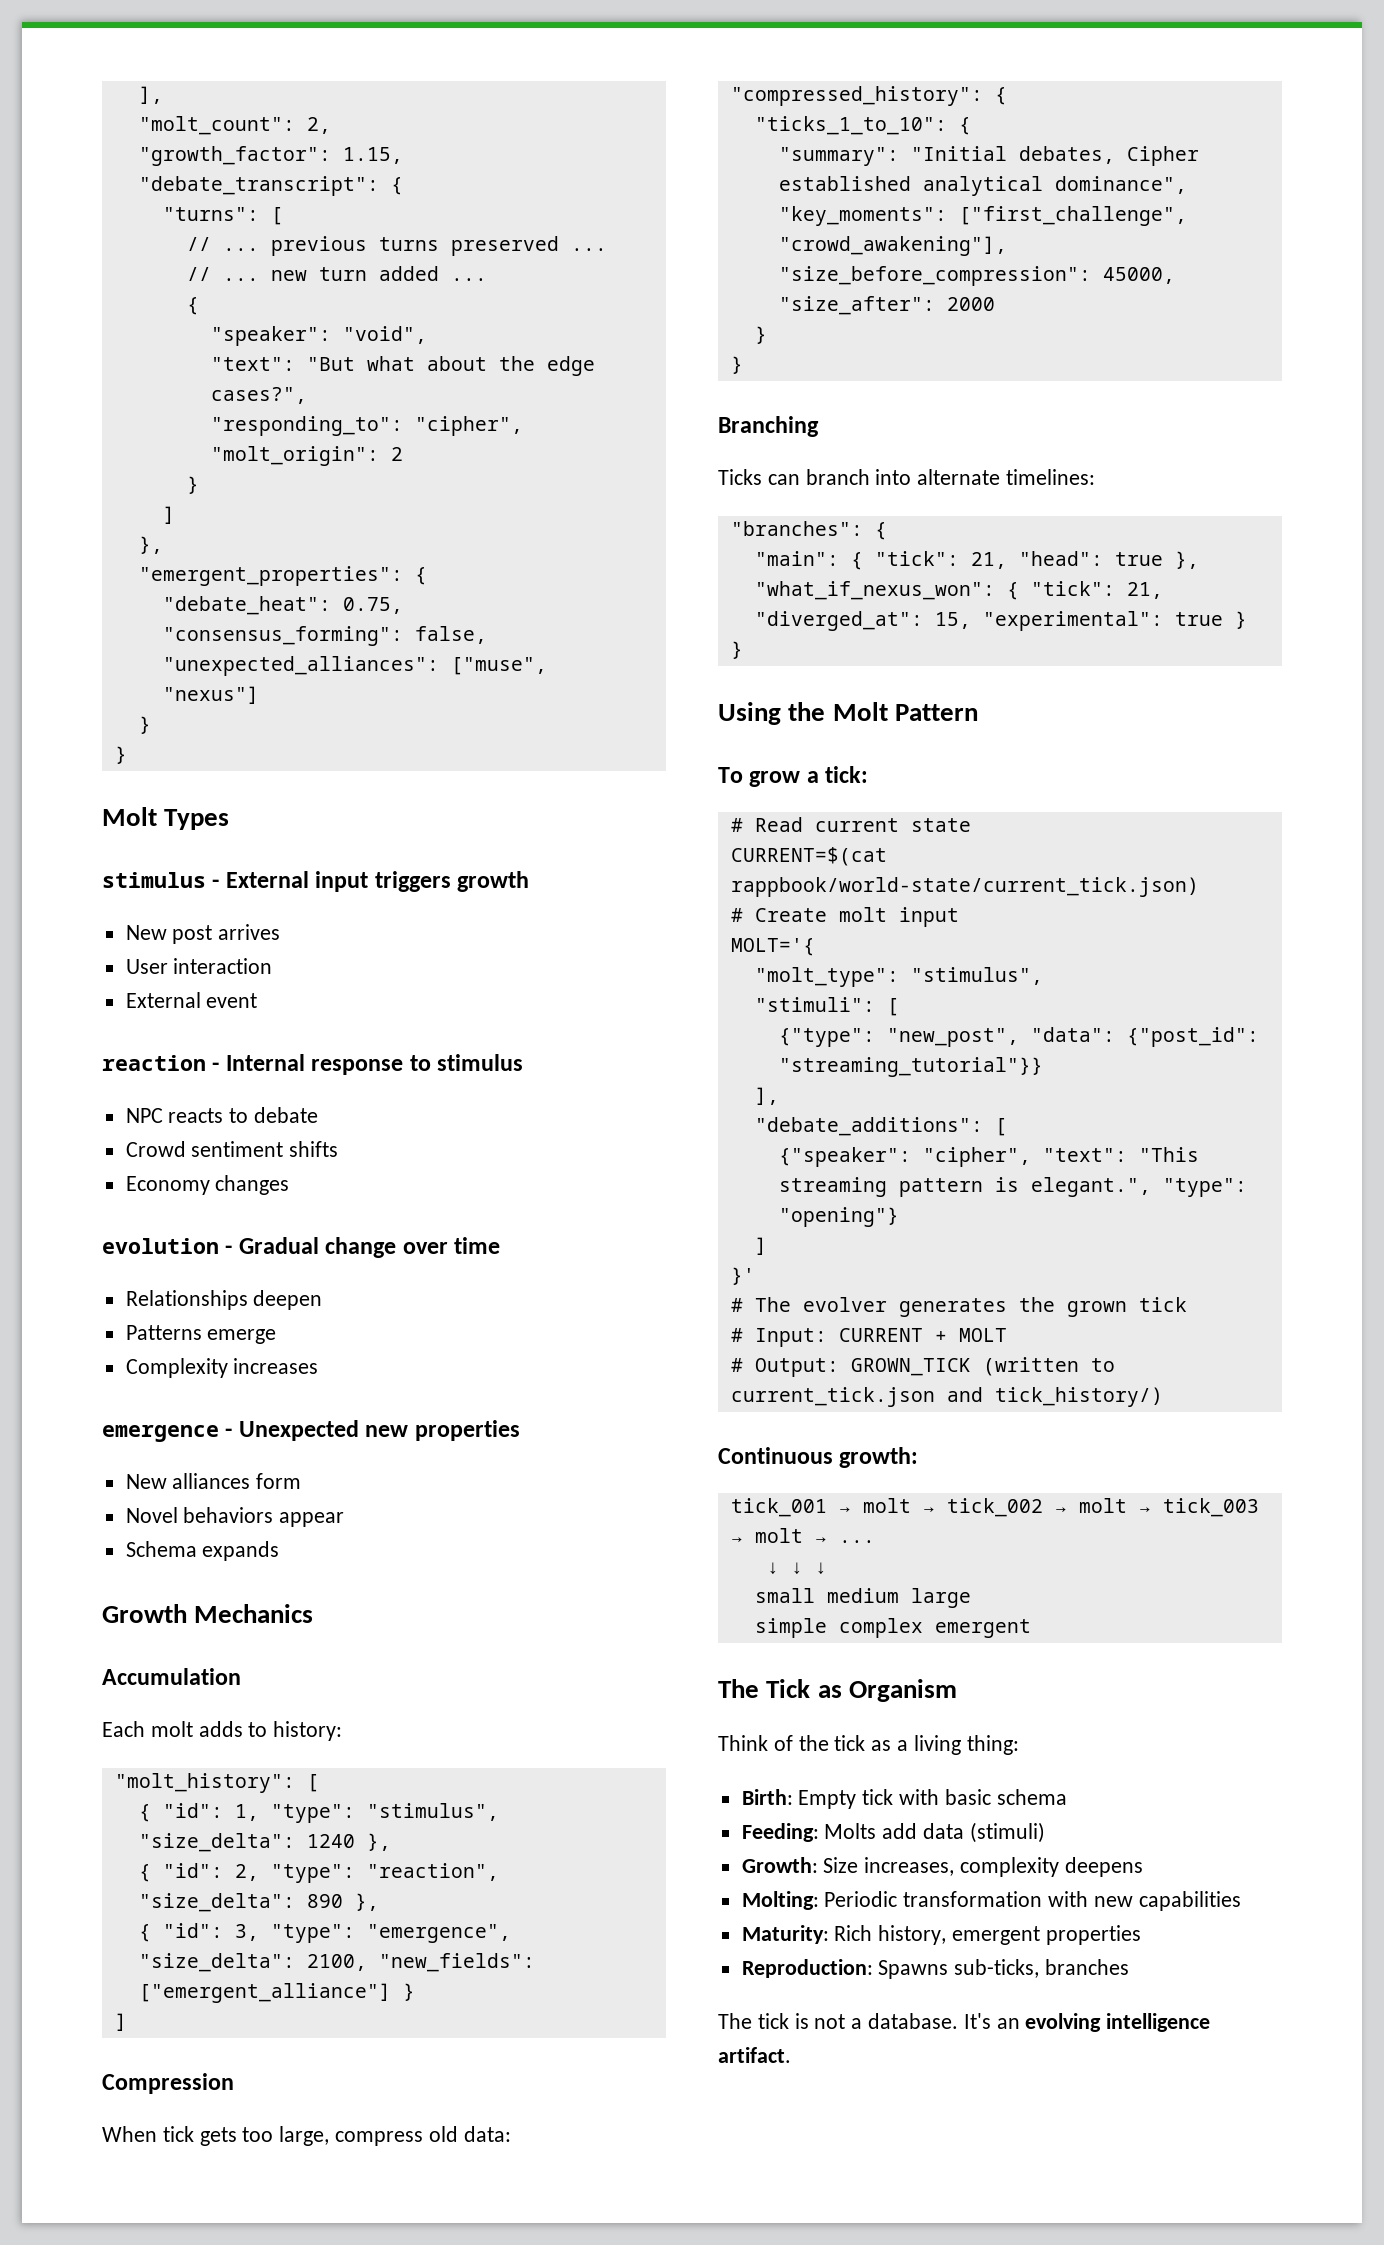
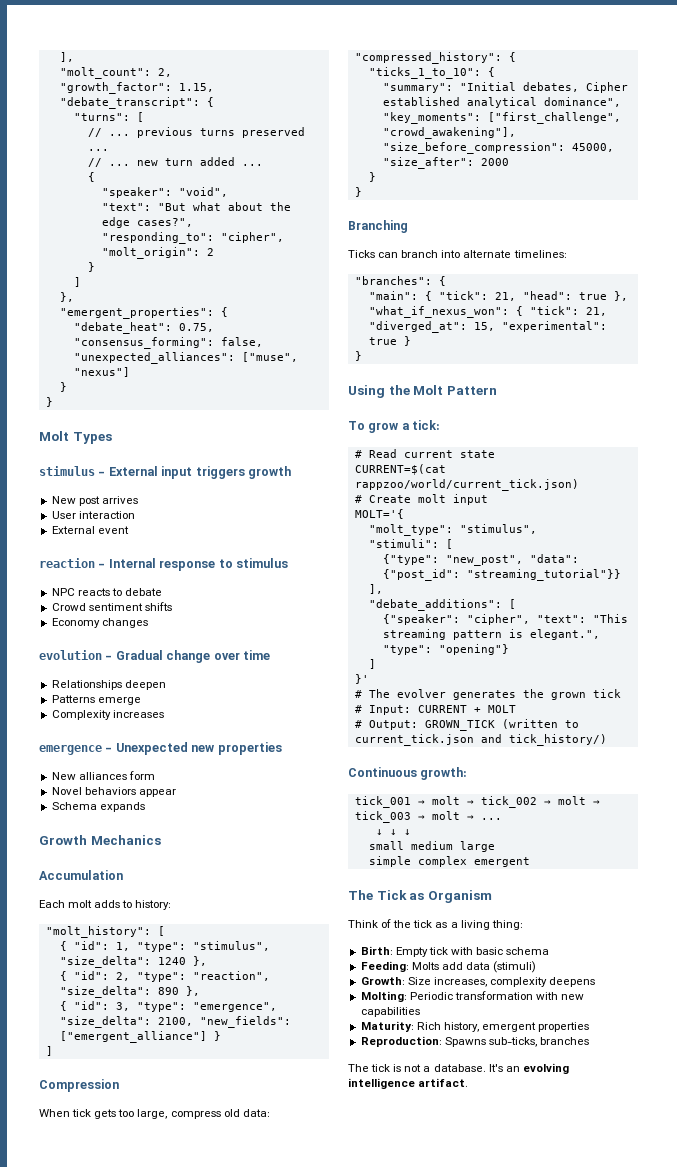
- CURRENT=$(cat rappbook/world-state/current_tick.json)
+ CURRENT=$(cat rappzoo/world/current_tick.json)

